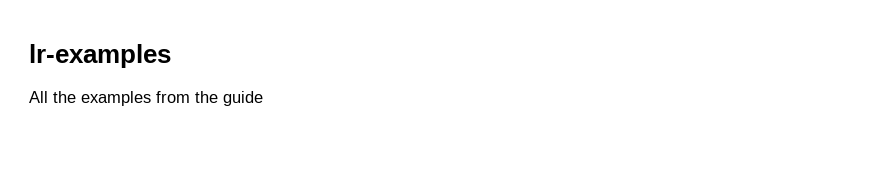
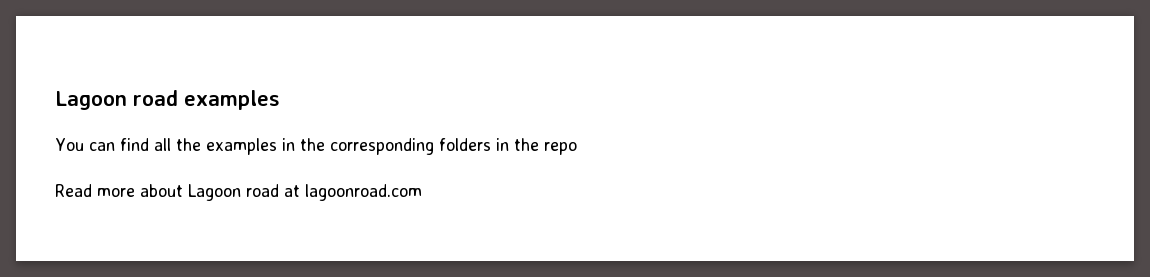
- lr-examples
- All the examples from the guide
+ Lagoon road examples
+ You can find all the examples in the corresponding folders in the repo
+ Read more about Lagoon road at lagoonroad.com

